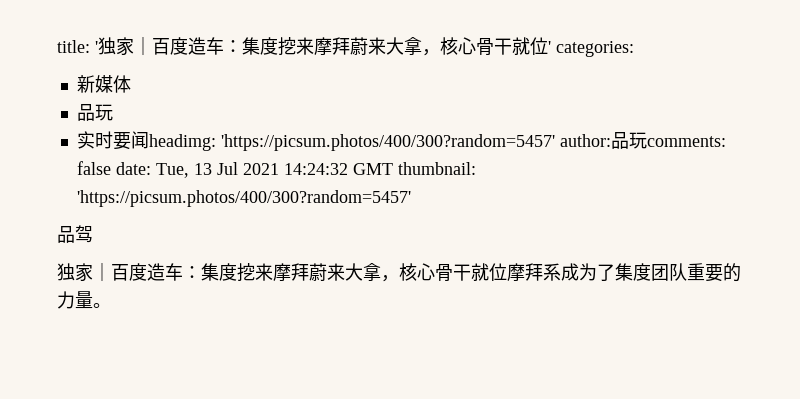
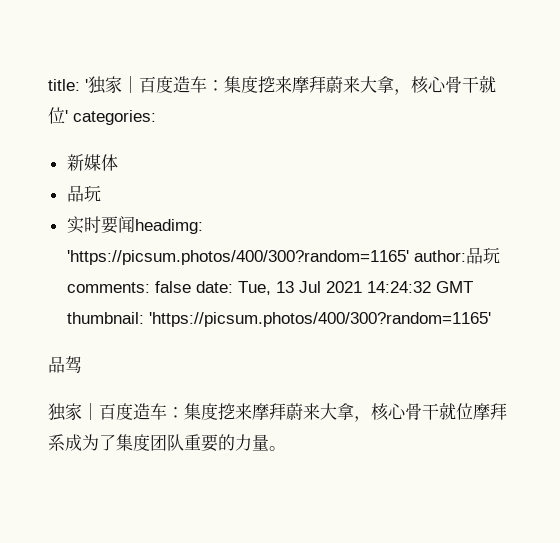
- 实时要闻headimg: 'https://picsum.photos/400/300?random=5457' author:品玩comments: false date: Tue, 13 Jul 2021 14:24:32 GMT thumbnail: 'https://picsum.photos/400/300?random=5457'
+ 实时要闻headimg: 'https://picsum.photos/400/300?random=1165' author:品玩comments: false date: Tue, 13 Jul 2021 14:24:32 GMT thumbnail: 'https://picsum.photos/400/300?random=1165'

